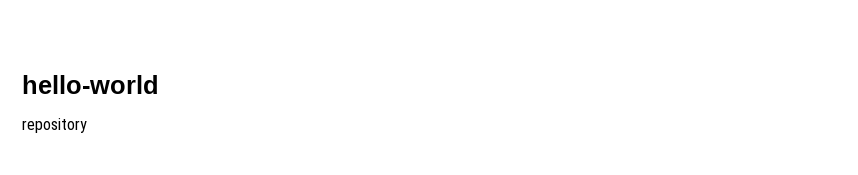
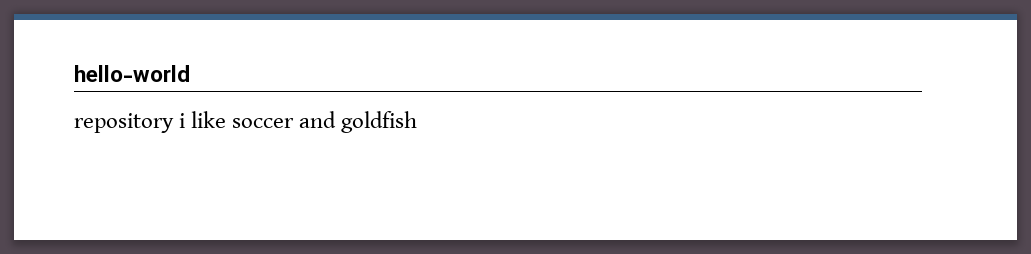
- repository
+ repository i like soccer and goldfish

